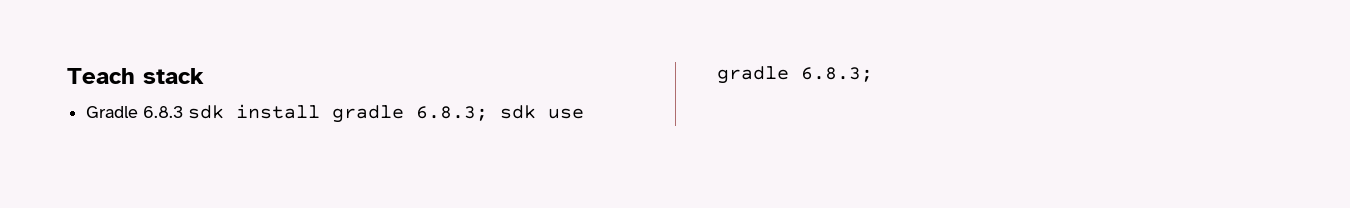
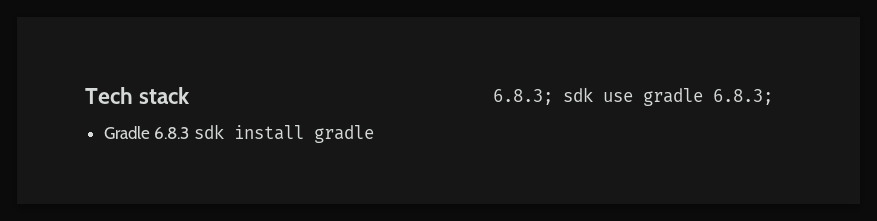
- Teach stack
+ Tech stack

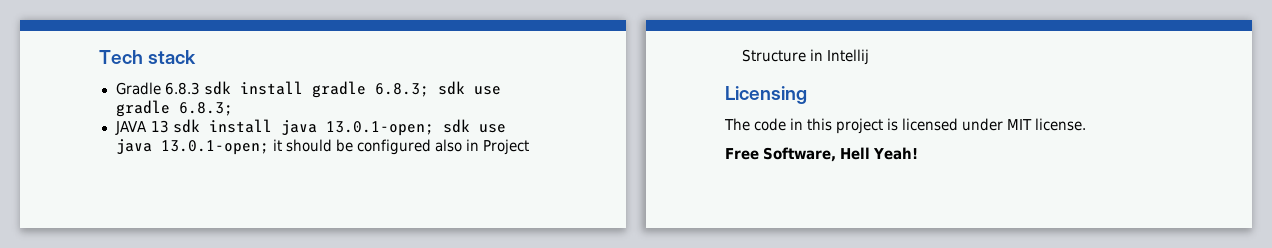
+ JAVA 13 sdk install java 13.0.1-open; sdk use java 13.0.1-open; it should be configured also in Project Structure in Intellij
+ Licensing
+ The code in this project is licensed under MIT license.
+ Free Software, Hell Yeah!

